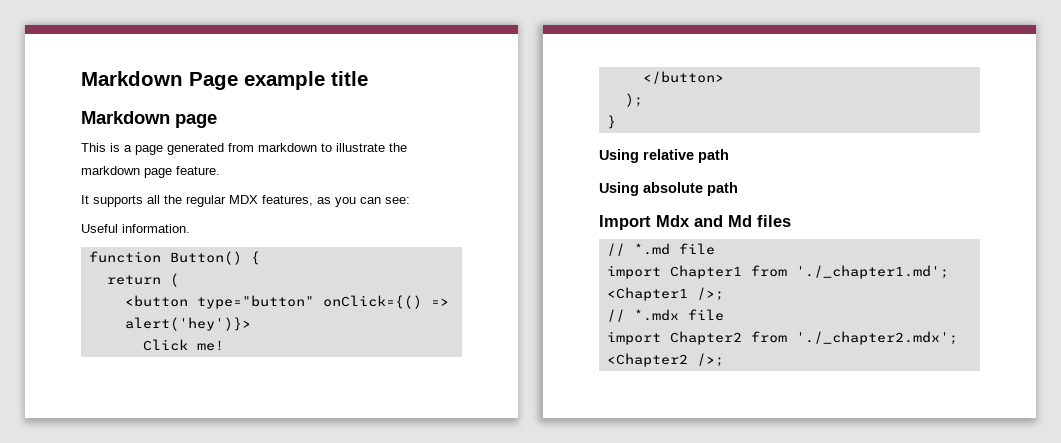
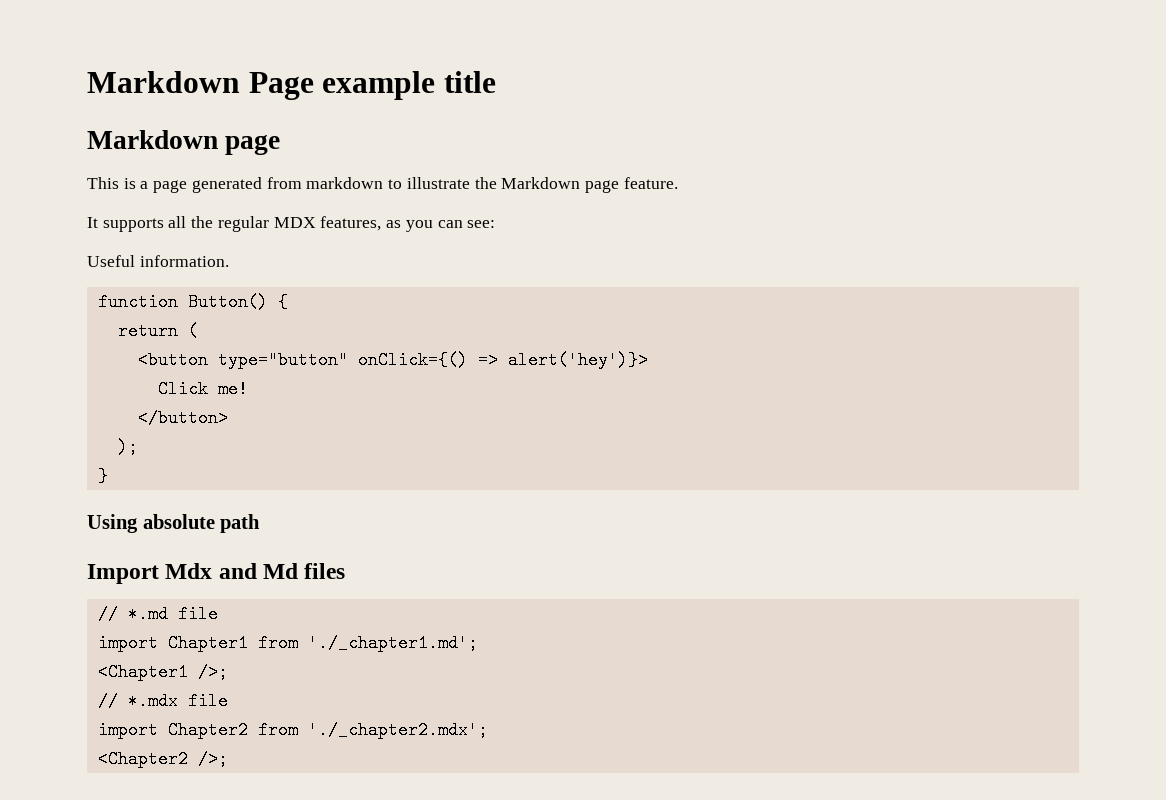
- This is a page generated from markdown to illustrate the markdown page feature.
+ This is a page generated from markdown to illustrate the Markdown page feature.
- Using relative path

